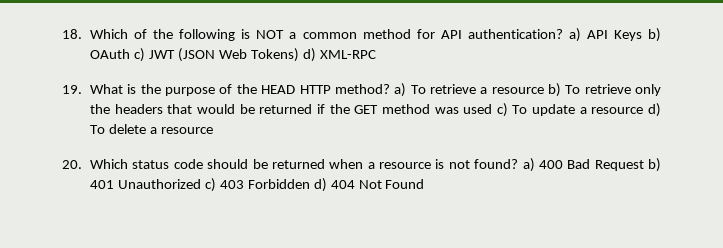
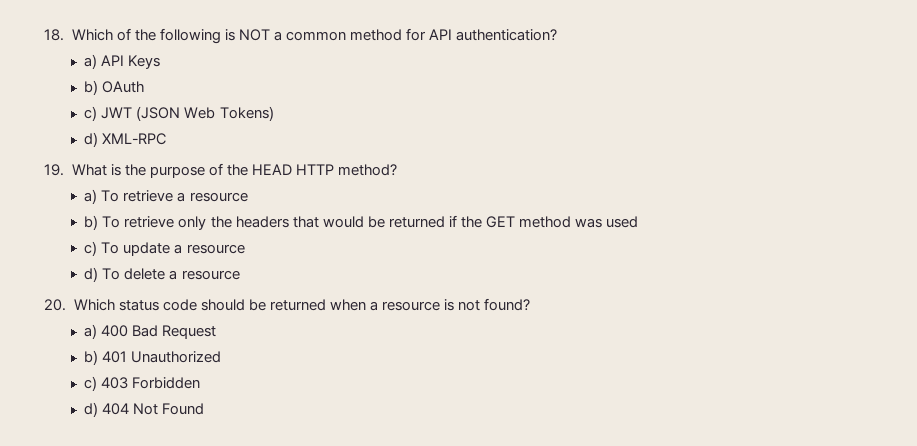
- 18. Which of the following is NOT a common method for API authentication? a) API Keys b) OAuth c) JWT (JSON Web Tokens) d) XML-RPC
+ 18. Which of the following is NOT a common method for API authentication?
+ a) API Keys
+ b) OAuth
+ c) JWT (JSON Web Tokens)
+ d) XML-RPC
- 19. What is the purpose of the HEAD HTTP method? a) To retrieve a resource b) To retrieve only the headers that would be returned if the GET method was used c) To update a resource d) To delete a resource
+ 19. What is the purpose of the HEAD HTTP method?
+ a) To retrieve a resource
+ b) To retrieve only the headers that would be returned if the GET method was used
+ c) To update a resource
+ d) To delete a resource
- 20. Which status code should be returned when a resource is not found? a) 400 Bad Request b) 401 Unauthorized c) 403 Forbidden d) 404 Not Found
+ 20. Which status code should be returned when a resource is not found?
+ a) 400 Bad Request
+ b) 401 Unauthorized
+ c) 403 Forbidden
+ d) 404 Not Found

